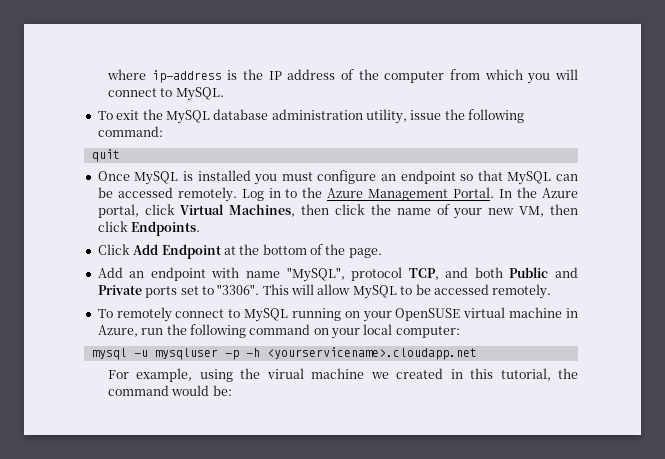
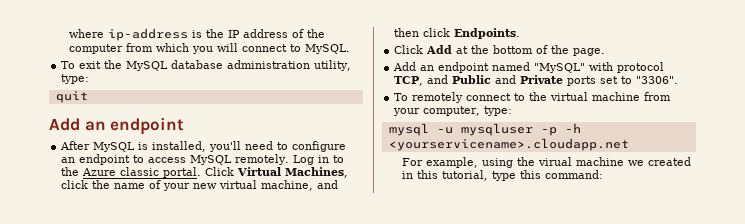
- To exit the MySQL database administration utility, issue the following command:
+ To exit the MySQL database administration utility, type:
  quit
- Once MySQL is installed you must configure an endpoint so that MySQL can be accessed remotely.
+ Add an endpoint
+ After MySQL is installed, you'll need to configure an endpoint to access MySQL remotely.
- Log in to the Azure Management Portal. In the Azure portal, click Virtual Machines, then click the name of your new VM, then click Endpoints.
+ Log in to the Azure classic portal. Click Virtual Machines, click the name of your new virtual machine, and then click Endpoints.
- Click Add Endpoint at the bottom of the page.
+ Click Add at the bottom of the page.
- Add an endpoint with name "MySQL", protocol TCP, and both Public and Private ports set to "3306". This will allow MySQL to be accessed remotely.
- To remotely connect to MySQL running on your OpenSUSE virtual machine in Azure, run the following command on your local computer:
+ Add an endpoint named "MySQL" with protocol TCP, and Public and Private ports set to "3306".
+ To remotely connect to the virtual machine from your computer, type:
- For example, using the virual machine we created in this tutorial, the command would be:
+ For example, using the virual machine we created in this tutorial, type this command:

